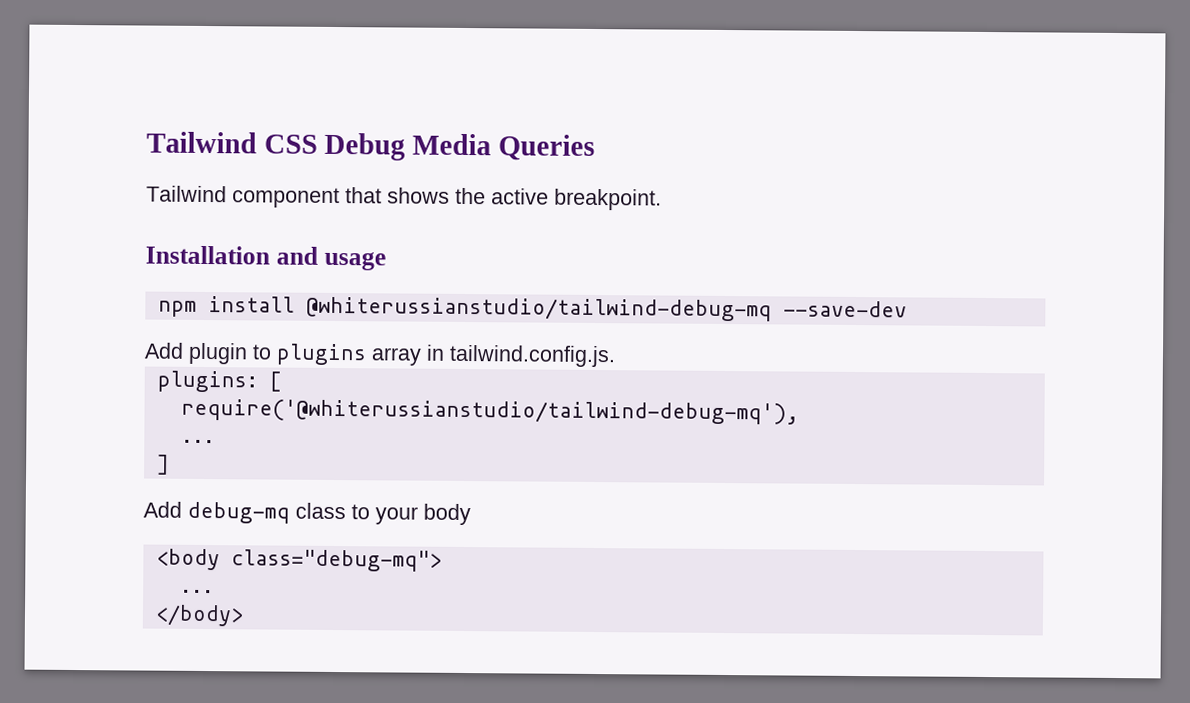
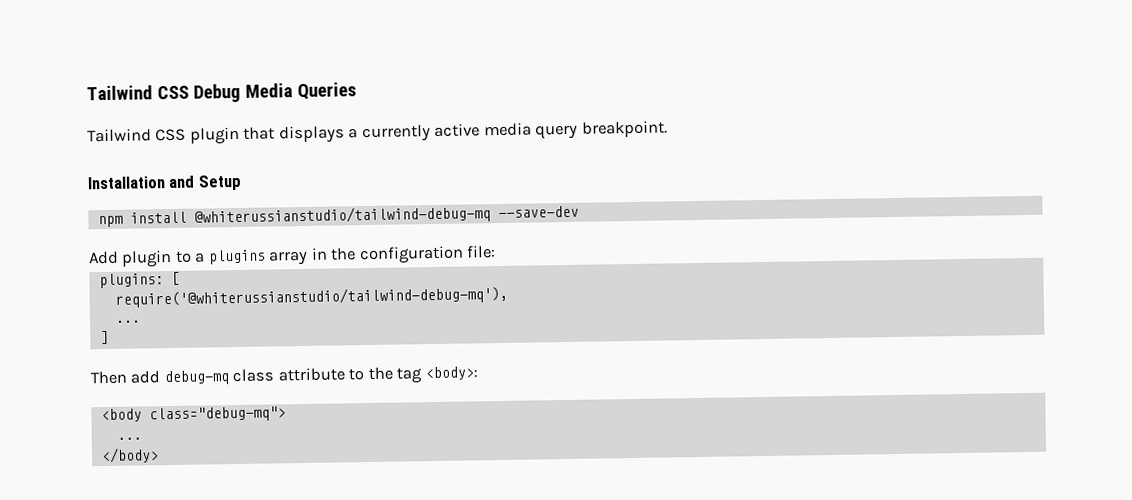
- Tailwind component that shows the active breakpoint.
+ Tailwind CSS plugin that displays a currently active media query breakpoint.
- Installation and usage
+ Installation and Setup
- Add plugin to plugins array in tailwind.config.js.
+ Add plugin to a plugins array in the configuration file:
- Add debug-mq class to your body
+ Then add debug-mq class attribute to the tag <body>:

